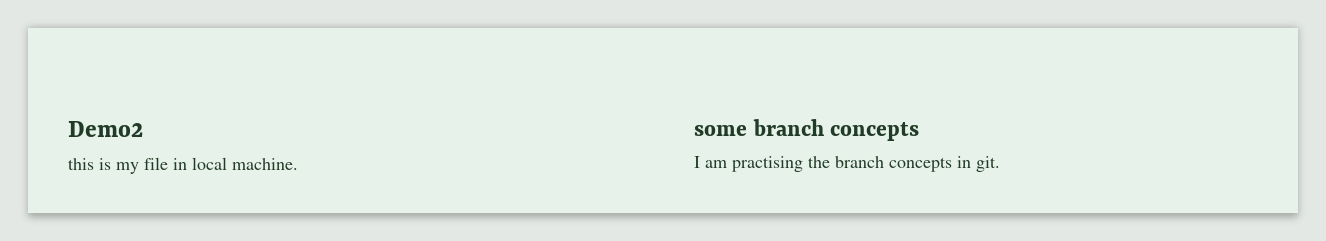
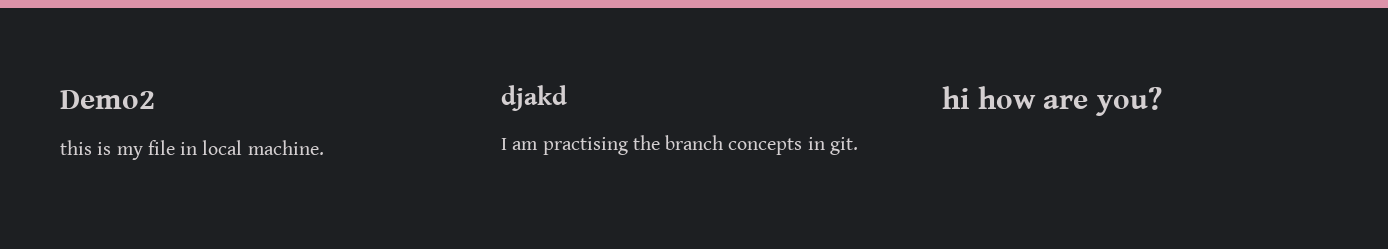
- some branch concepts
+ djakd
+ hi how are you?

